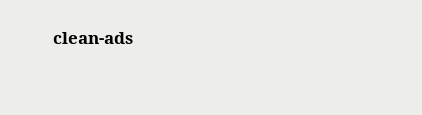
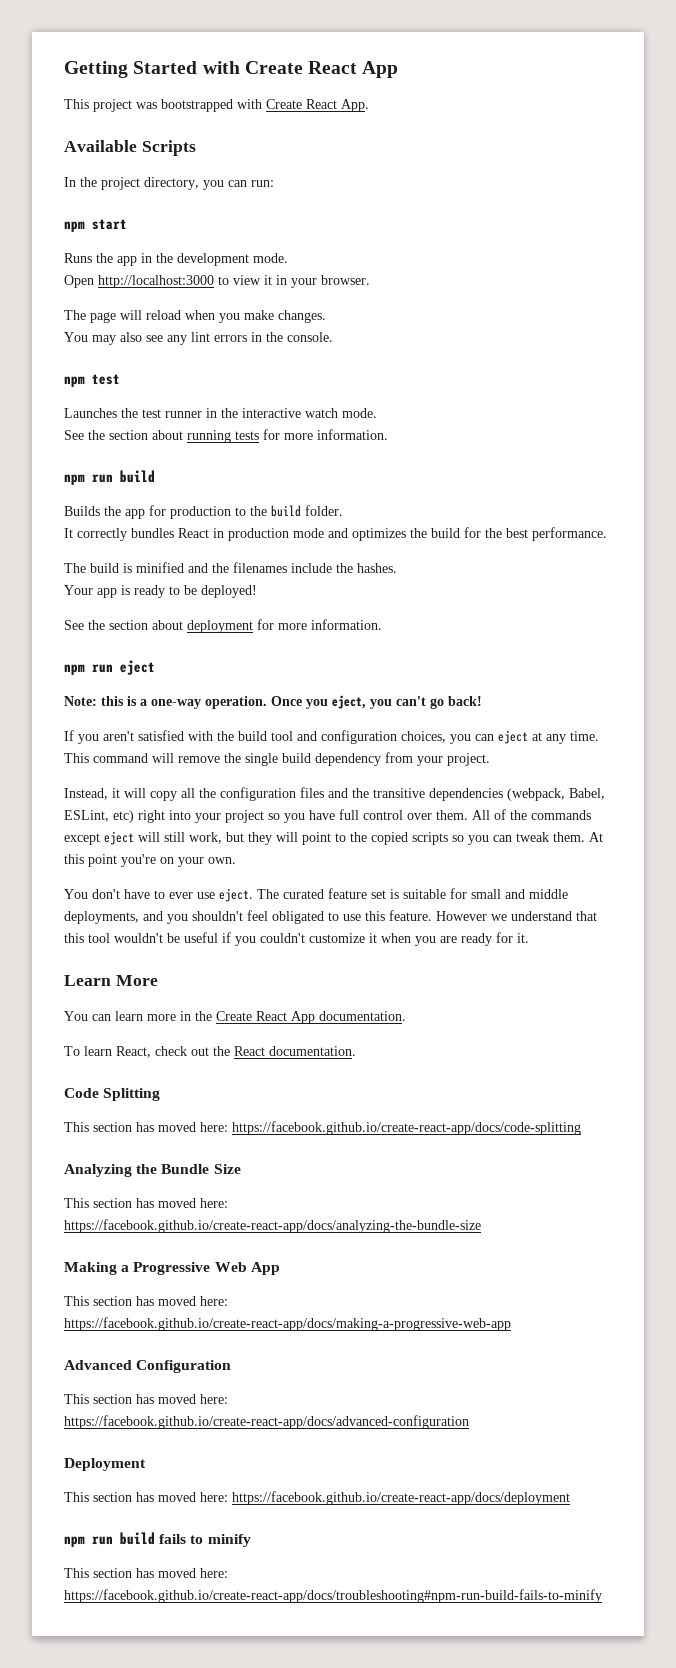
- clean-ads
+ Getting Started with Create React App
+ This project was bootstrapped with Create React App.
+ Available Scripts
+ In the project directory, you can run:
+ npm start
+ Runs the app in the development mode.
+ Open http://localhost:3000 to view it in your browser.
+ The page will reload when you make changes.
+ You may also see any lint errors in the console.
+ npm test
+ Launches the test runner in the interactive watch mode.
+ See the section about running tests for more information.
+ npm run build
+ Builds the app for production to the build folder.
+ It correctly bundles React in production mode and optimizes the build for the best performance.
+ The build is minified and the filenames include the hashes.
+ Your app is ready to be deployed!
+ See the section about deployment for more information.
+ npm run eject
+ Note: this is a one-way operation. Once you eject, you can't go back!
+ If you aren't satisfied with the build tool and configuration choices, you can eject at any time. This command will remove the single build dependency from your project.
+ Instead, it will copy all the configuration files and the transitive dependencies (webpack, Babel, ESLint, etc) right into your project so you have full control over them. All of the commands except eject will still work, but they will point to the copied scripts so you can tweak them. At this point you're on your own.
+ You don't have to ever use eject. The curated feature set is suitable for small and middle deployments, and you shouldn't feel obligated to use this feature. However we understand that this tool wouldn't be useful if you couldn't customize it when you are ready for it.
+ Learn More
+ You can learn more in the Create React App documentation.
+ To learn React, check out the React documentation.
+ Code Splitting
+ This section has moved here: https://facebook.github.io/create-react-app/docs/code-splitting
+ Analyzing the Bundle Size
+ This section has moved here: https://facebook.github.io/create-react-app/docs/analyzing-the-bundle-size
+ Making a Progressive Web App
+ This section has moved here: https://facebook.github.io/create-react-app/docs/making-a-progressive-web-app
+ Advanced Configuration
+ This section has moved here: https://facebook.github.io/create-react-app/docs/advanced-configuration
+ Deployment
+ This section has moved here: https://facebook.github.io/create-react-app/docs/deployment
+ npm run build fails to minify
+ This section has moved here: https://facebook.github.io/create-react-app/docs/troubleshooting#npm-run-build-fails-to-minify

